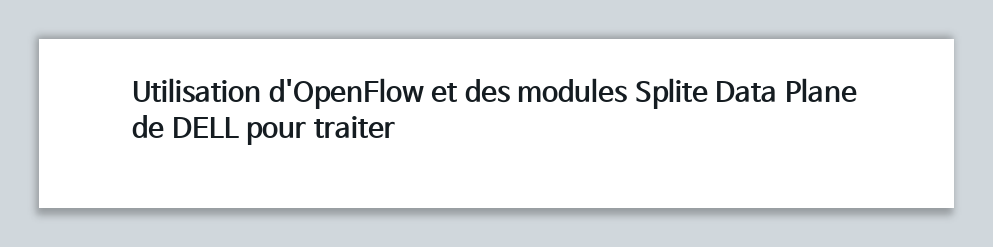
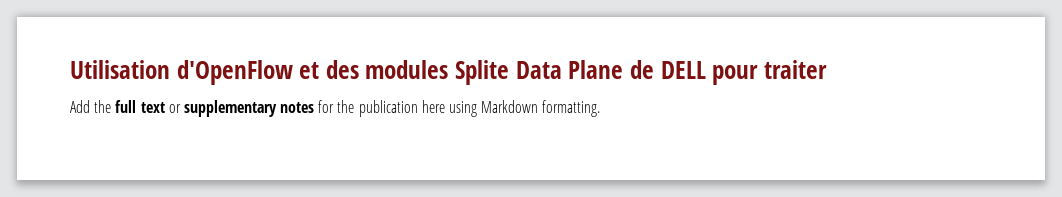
+ Add the full text or supplementary notes for the publication here using Markdown formatting.

